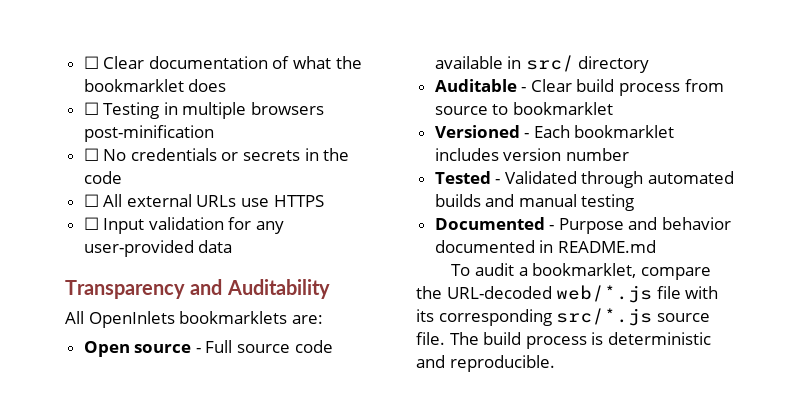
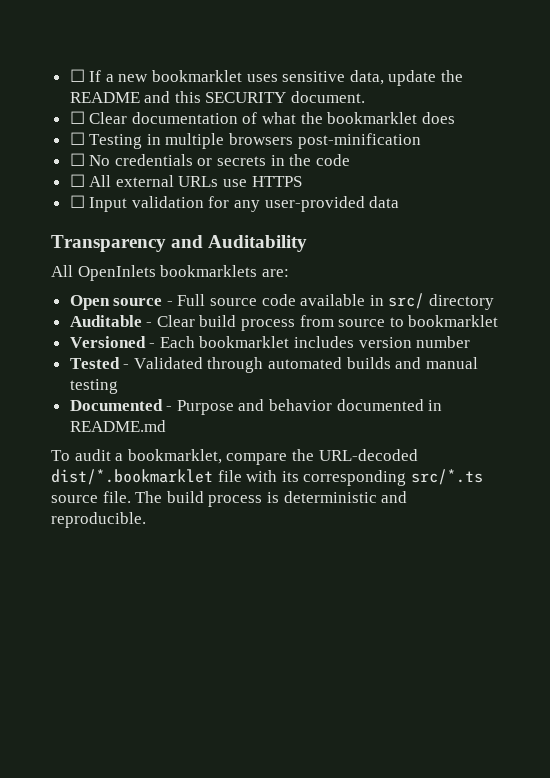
+ ☐ If a new bookmarklet uses sensitive data, update the README and this SECURITY document.
- To audit a bookmarklet, compare the URL-decoded web/*.js file with its corresponding src/*.js source file.
+ To audit a bookmarklet, compare the URL-decoded dist/*.bookmarklet file with its corresponding src/*.ts source file.

